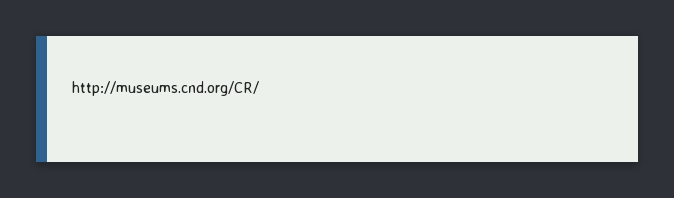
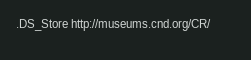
- http://museums.cnd.org/CR/
+ .DS_Store http://museums.cnd.org/CR/

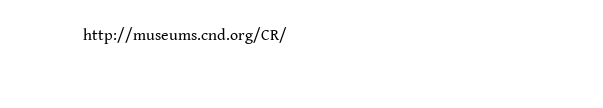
- .DS_Store http://museums.cnd.org/CR/
+ http://museums.cnd.org/CR/

